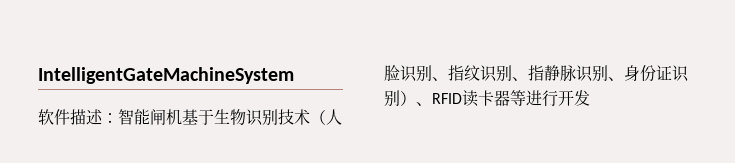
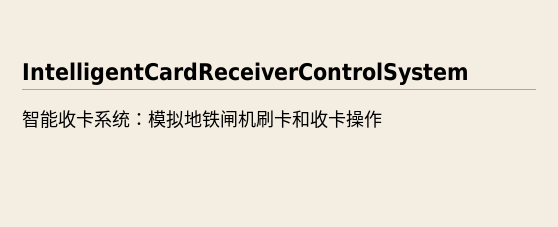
- IntelligentGateMachineSystem
- 软件描述：智能闸机基于生物识别技术（人脸识别、指纹识别、指静脉识别、身份证识别）、RFID读卡器等进行开发
+ IntelligentCardReceiverControlSystem
+ 智能收卡系统：模拟地铁闸机刷卡和收卡操作

